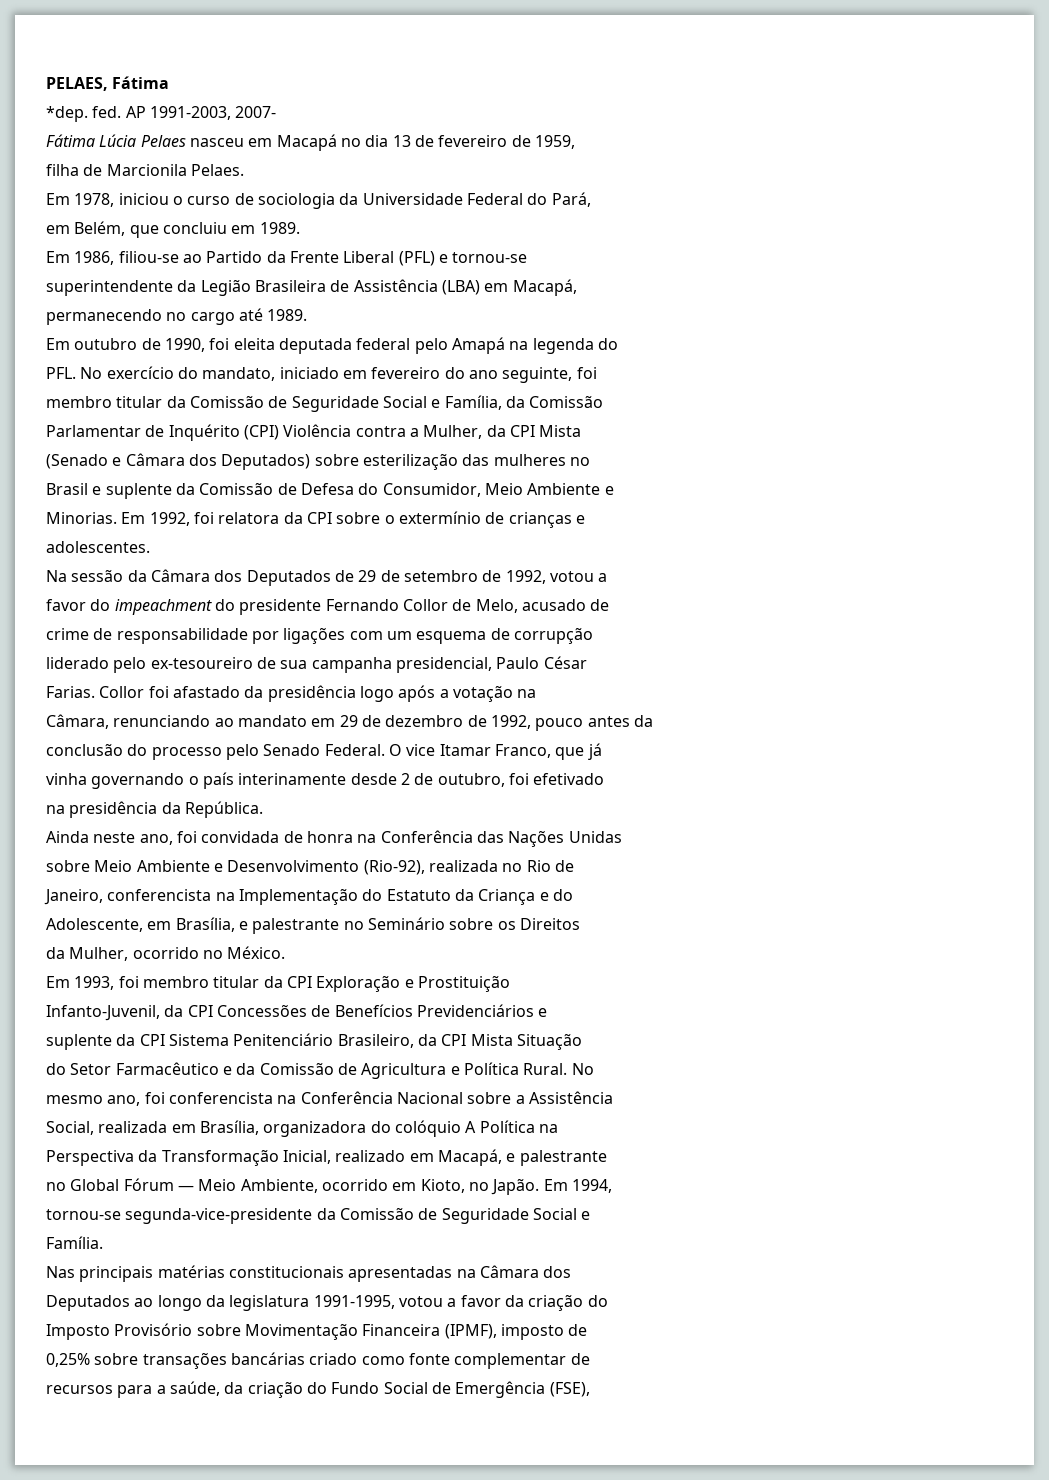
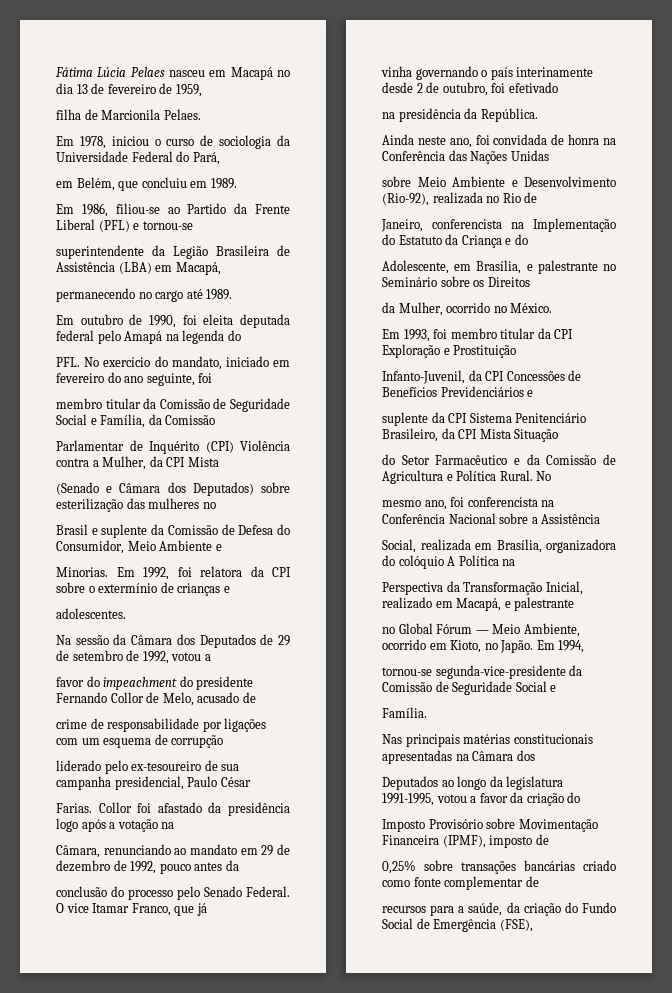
- PELAES, Fátima
- *dep. fed. AP 1991-2003, 2007-

